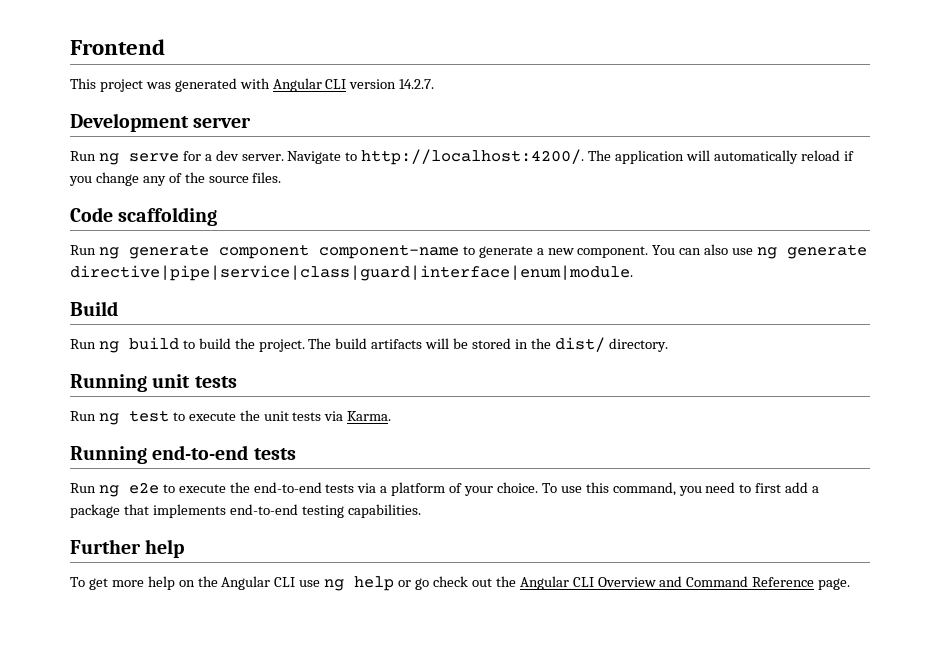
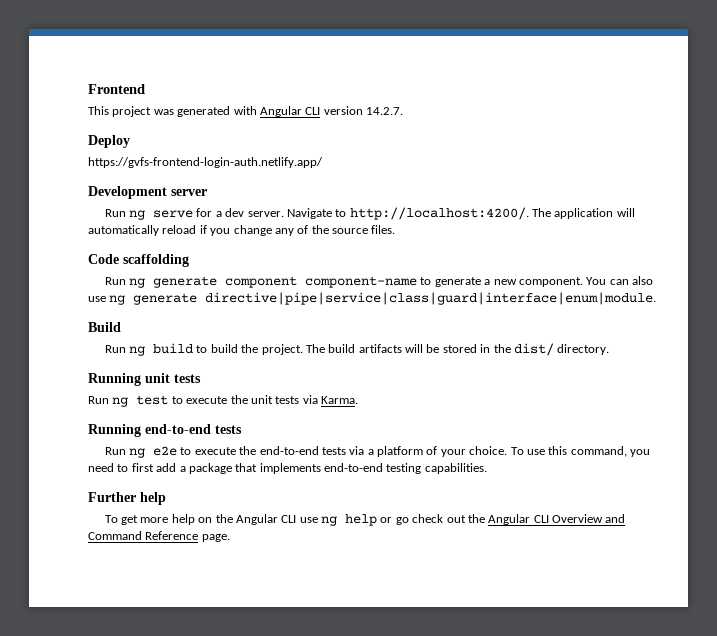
+ Deploy
+ https://gvfs-frontend-login-auth.netlify.app/

